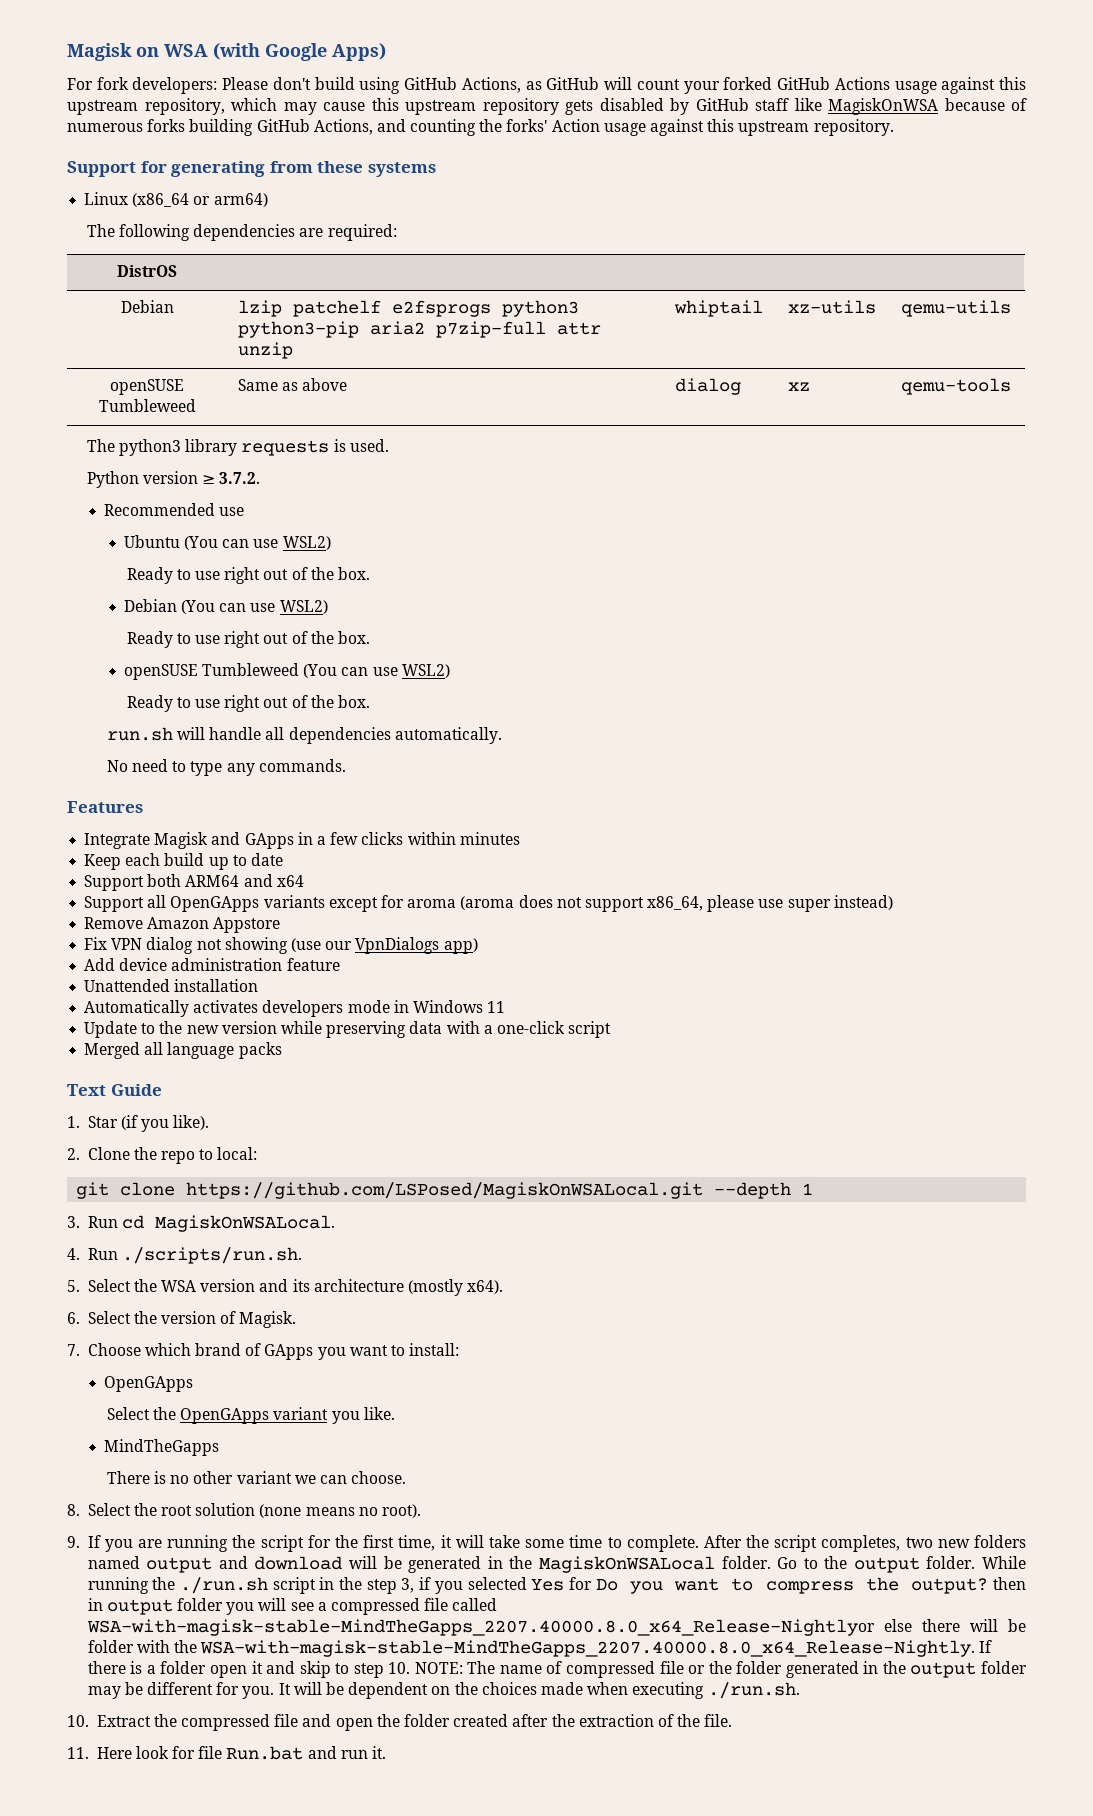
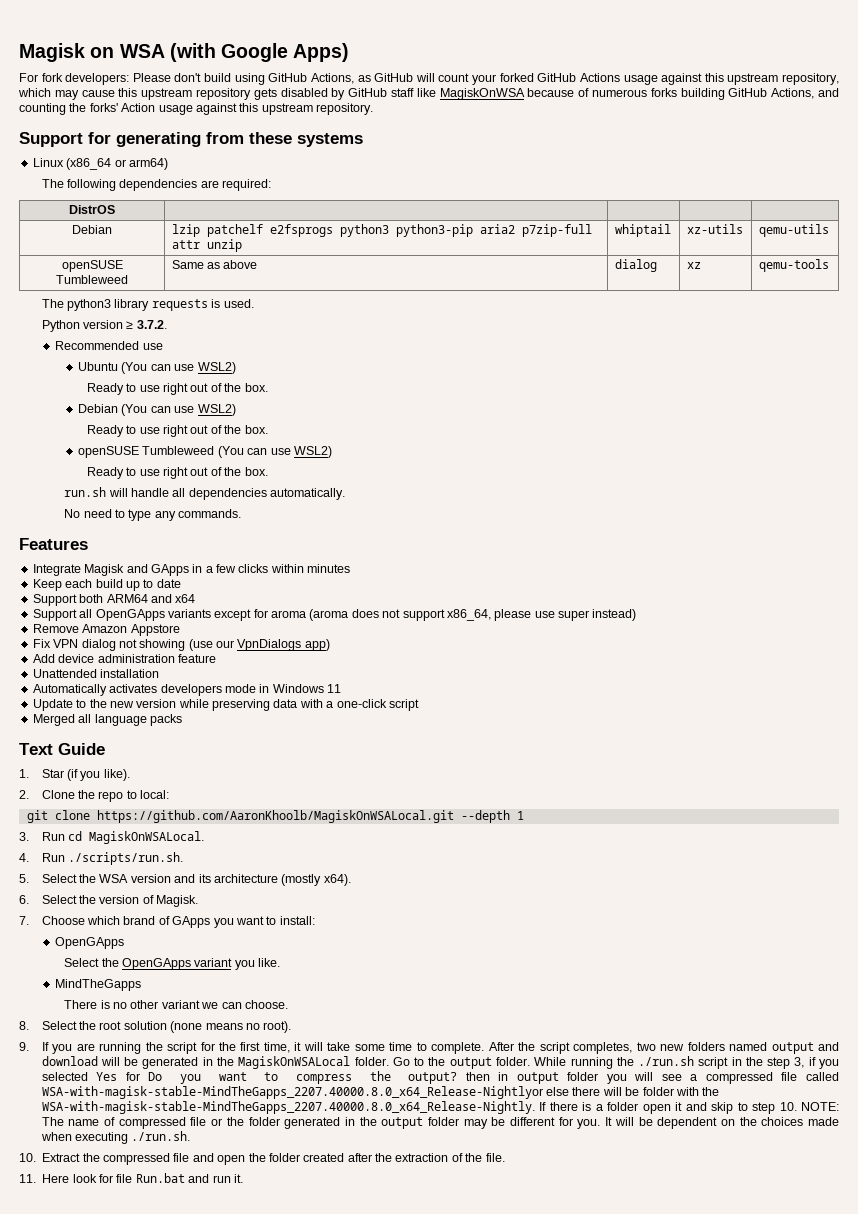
- git clone https://github.com/LSPosed/MagiskOnWSALocal.git --depth 1
+ git clone https://github.com/AaronKhoolb/MagiskOnWSALocal.git --depth 1

